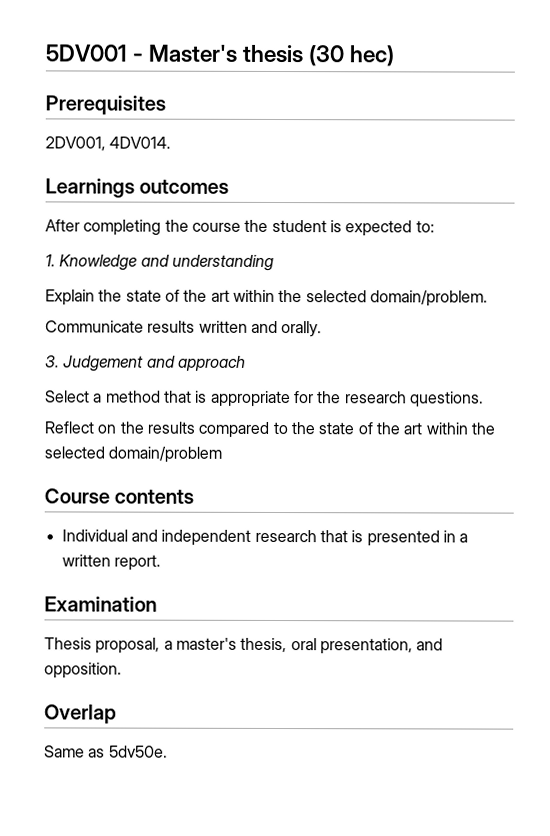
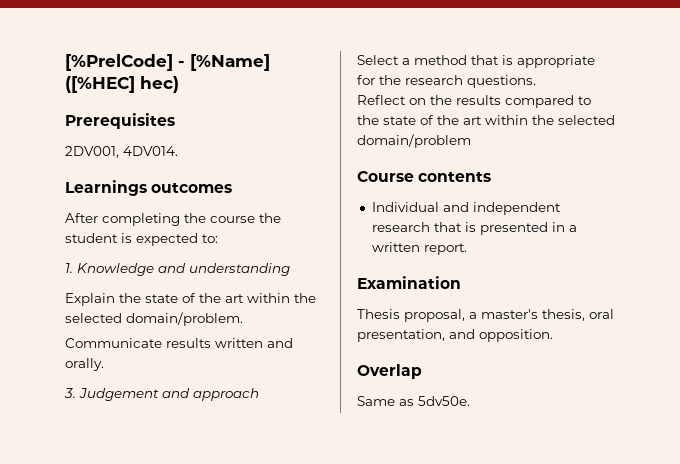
- 5DV001 - Master's thesis (30 hec)
+ [%PrelCode] - [%Name] ([%HEC] hec)

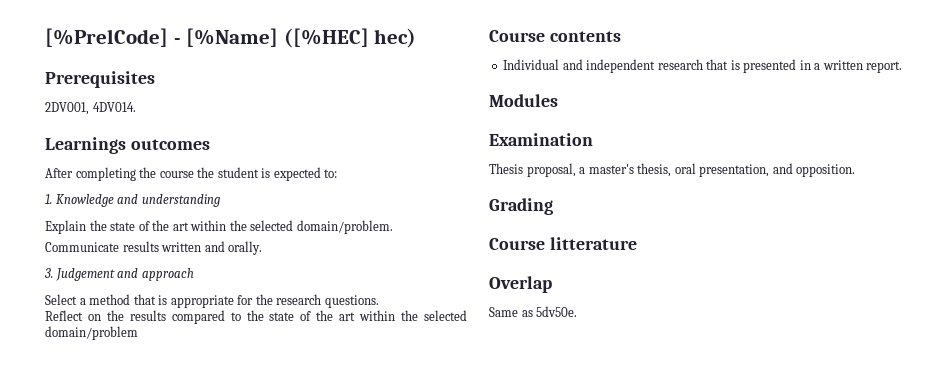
+ Modules
+ Grading
+ Course litterature

